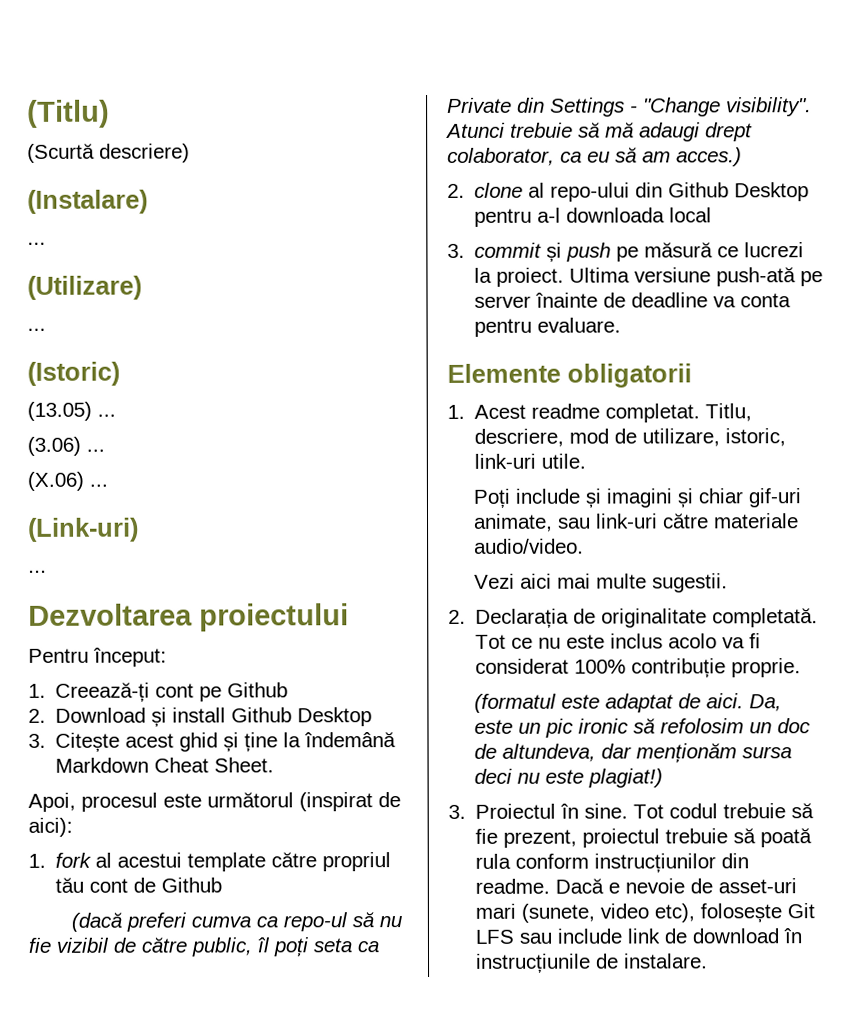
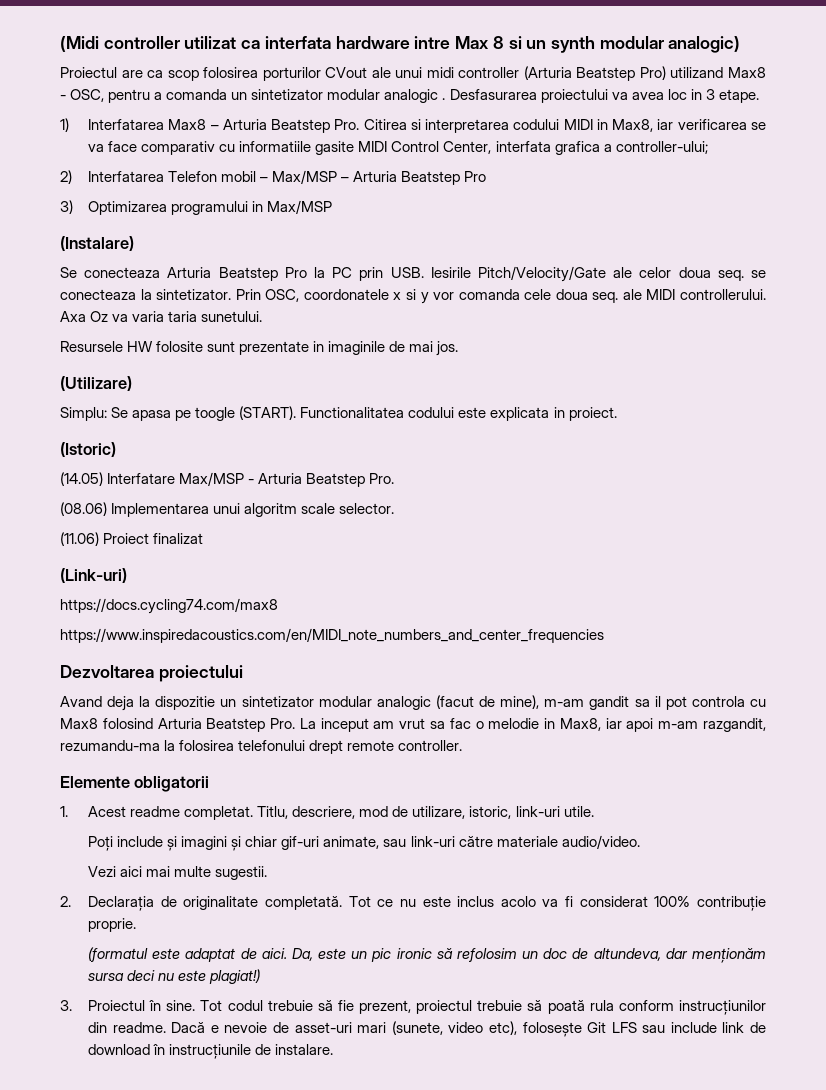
- (Titlu)
- (Scurtă descriere)
+ (Midi controller utilizat ca interfata hardware intre Max 8 si un synth modular analogic)
+ Proiectul are ca scop folosirea porturilor CVout ale unui midi controller (Arturia Beatstep Pro) utilizand Max8 - OSC, pentru a comanda un sintetizator modular analogic . Desfasurarea proiectului va avea loc in 3 etape.
+ 1) Interfatarea Max8 – Arturia Beatstep Pro. Citirea si interpretarea codului MIDI in Max8, iar verificarea se va face comparativ cu informatiile gasite MIDI Control Center, interfata grafica a controller-ului;
+ 2) Interfatarea Telefon mobil – Max/MSP – Arturia Beatstep Pro
+ 3) Optimizarea programului in Max/MSP
  (Instalare)
- ...
+ Se conecteaza Arturia Beatstep Pro la PC prin USB. Iesirile Pitch/Velocity/Gate ale celor doua seq. se conecteaza la sintetizator. Prin OSC, coordonatele x si y vor comanda cele doua seq. ale MIDI controllerului. Axa Oz va varia taria sunetului.
+ Resursele HW folosite sunt prezentate in imaginile de mai jos.
  (Utilizare)
- ...
+ Simplu: Se apasa pe toogle (START). Functionalitatea codului este explicata in proiect.
  (Istoric)
- (13.05) ...
- (3.06) ...
- (X.06) ...
+ (14.05) Interfatare Max/MSP - Arturia Beatstep Pro.
+ (08.06) Implementarea unui algoritm scale selector.
+ (11.06) Proiect finalizat
  (Link-uri)
- ...
+ https://docs.cycling74.com/max8
+ https://www.inspiredacoustics.com/en/MIDI_note_numbers_and_center_frequencies
- Pentru început:
- 1. Creează-ți cont pe Github
- 2. Download și install Github Desktop
- 3. Citește acest ghid și ține la îndemână Markdown Cheat Sheet.
- Apoi, procesul este următorul (inspirat de aici):
- 1. fork al acestui template către propriul tău cont de Github
- (dacă preferi cumva ca repo-ul să nu fie vizibil de către public, îl poți seta ca Private din Settings - "Change visibility". Atunci trebuie să mă adaugi drept colaborator, ca eu să am acces.)
- 2. clone al repo-ului din Github Desktop pentru a-l downloada local
- 3. commit și push pe măsură ce lucrezi la proiect. Ultima versiune push-ată pe server înainte de deadline va conta pentru evaluare.
+ Avand deja la dispozitie un sintetizator modular analogic (facut de mine), m-am gandit sa il pot controla cu Max8 folosind Arturia Beatstep Pro. La inceput am vrut sa fac o melodie in Max8, iar apoi m-am razgandit, rezumandu-ma la folosirea telefonului drept remote controller.

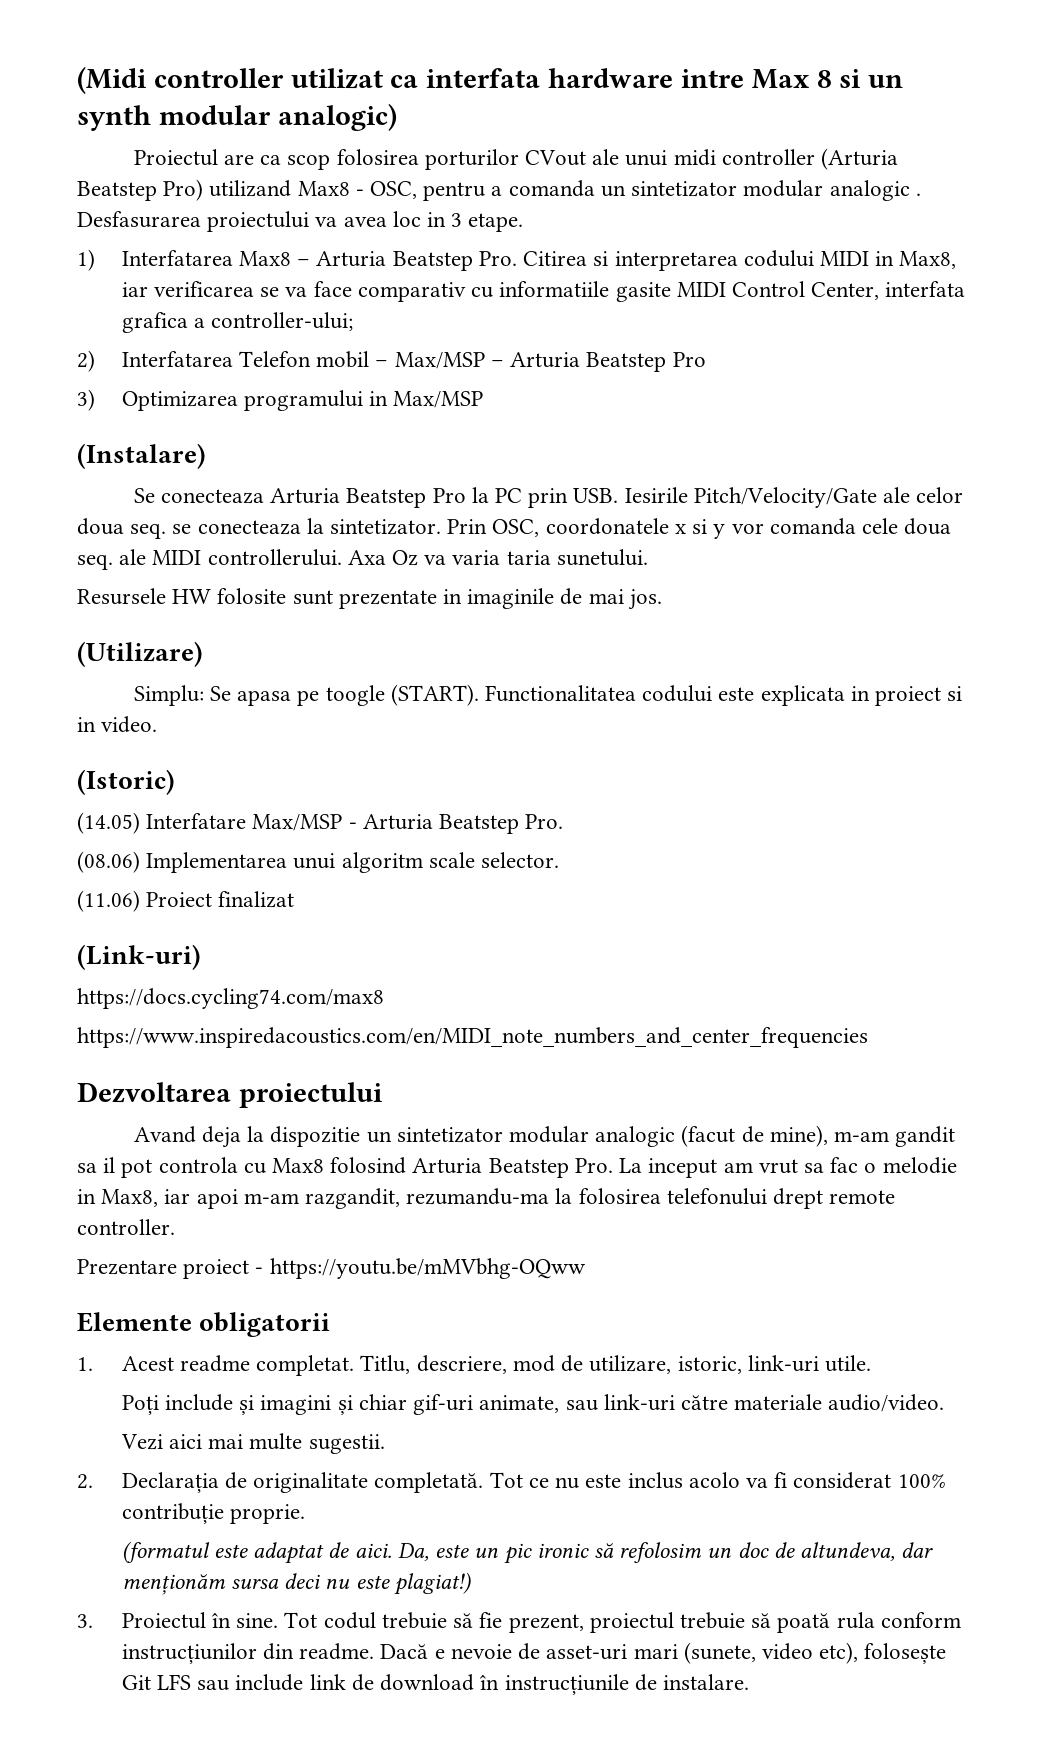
- Functionalitatea codului este explicata in proiect.
+ Functionalitatea codului este explicata in proiect si in video.
+ Prezentare proiect - https://youtu.be/mMVbhg-OQww

